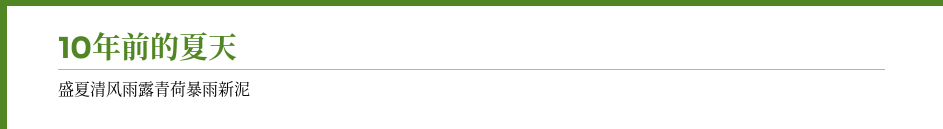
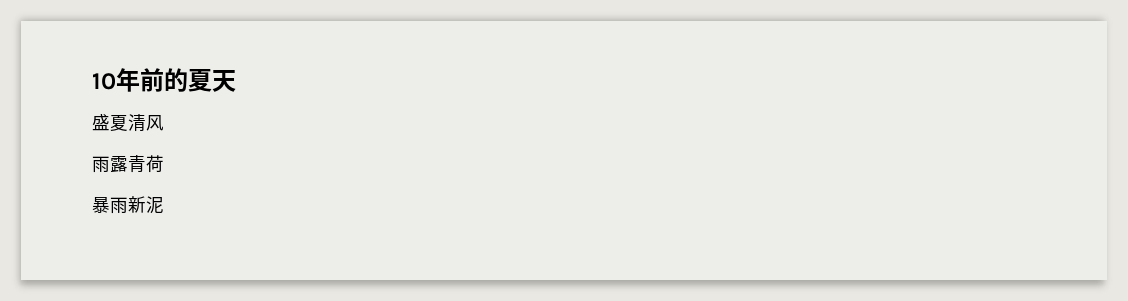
- 盛夏清风雨露青荷暴雨新泥
+ 盛夏清风
+ 雨露青荷
+ 暴雨新泥

